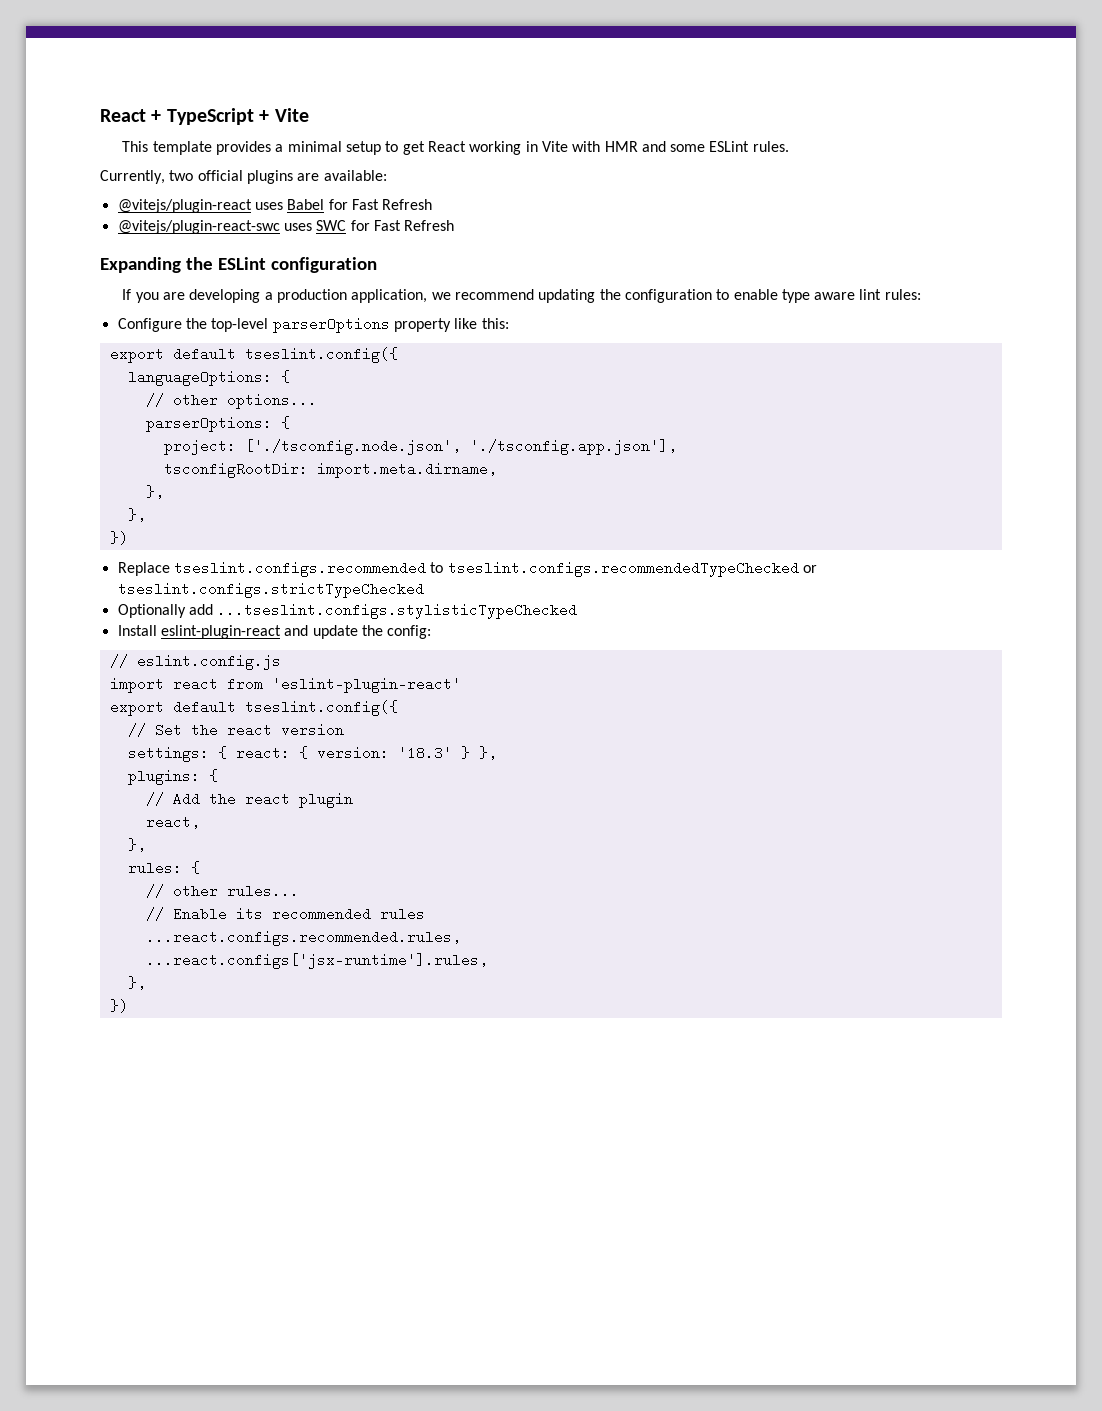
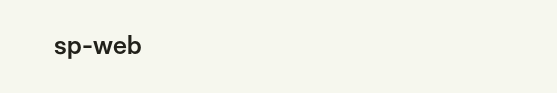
- React + TypeScript + Vite
- This template provides a minimal setup to get React working in Vite with HMR and some ESLint rules.
- Currently, two official plugins are available:
- @vitejs/plugin-react uses Babel for Fast Refresh
- @vitejs/plugin-react-swc uses SWC for Fast Refresh
- Expanding the ESLint configuration
- If you are developing a production application, we recommend updating the configuration to enable type aware lint rules:
- Configure the top-level parserOptions property like this:
- export default tseslint.config({
- languageOptions: {
- // other options...
- parserOptions: {
- project: ['./tsconfig.node.json', './tsconfig.app.json'],
- tsconfigRootDir: import.meta.dirname,
- },
- },
- })
- Replace tseslint.configs.recommended to tseslint.configs.recommendedTypeChecked or tseslint.configs.strictTypeChecked
- Optionally add ...tseslint.configs.stylisticTypeChecked
- Install eslint-plugin-react and update the config:
- // eslint.config.js
- import react from 'eslint-plugin-react'
- export default tseslint.config({
- // Set the react version
- settings: { react: { version: '18.3' } },
- plugins: {
- // Add the react plugin
- react,
- },
- rules: {
- // other rules...
- // Enable its recommended rules
- ...react.configs.recommended.rules,
- ...react.configs['jsx-runtime'].rules,
- },
- })
+ sp-web

